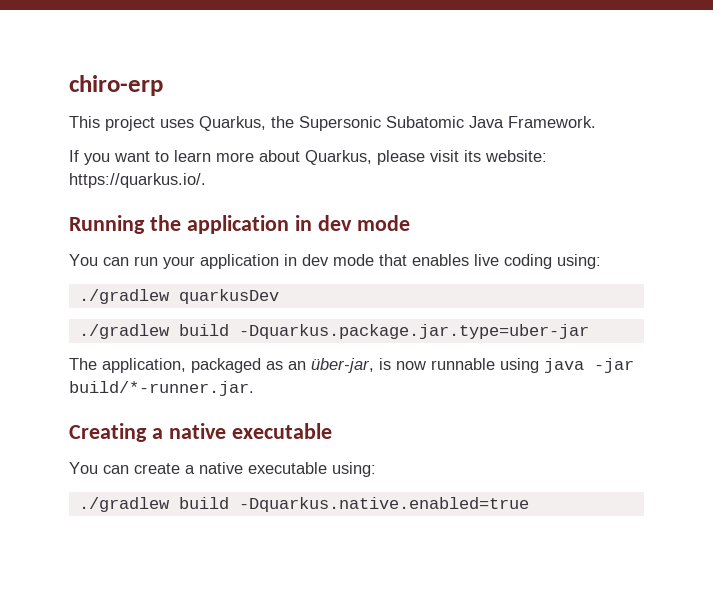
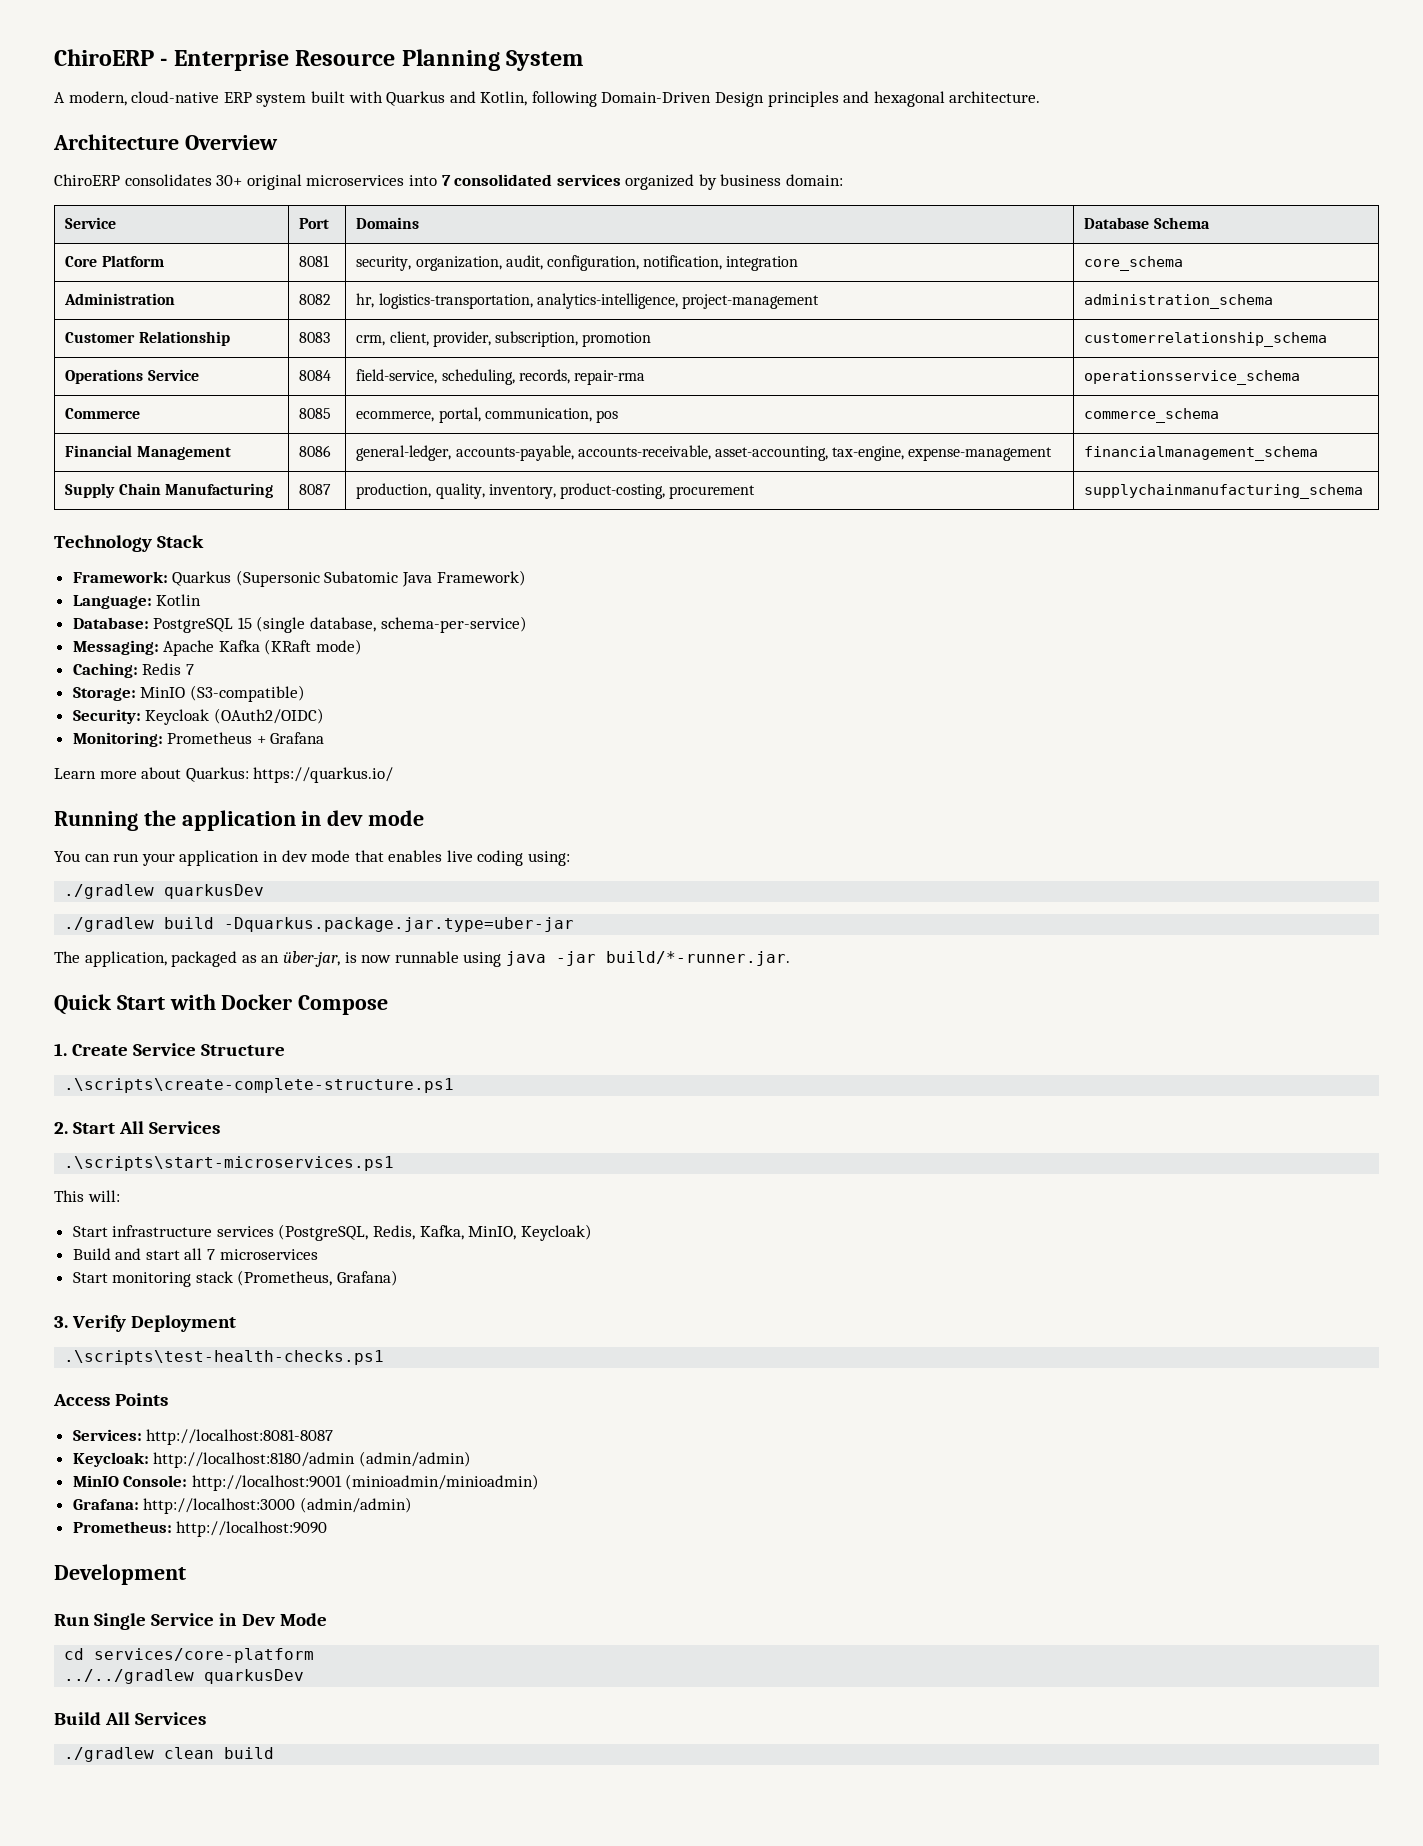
- chiro-erp
- This project uses Quarkus, the Supersonic Subatomic Java Framework.
- If you want to learn more about Quarkus, please visit its website: https://quarkus.io/.
+ ChiroERP - Enterprise Resource Planning System
+ A modern, cloud-native ERP system built with Quarkus and Kotlin, following Domain-Driven Design principles and hexagonal architecture.
+ Architecture Overview
+ ChiroERP consolidates 30+ original microservices into 7 consolidated services organized by business domain:
+ Service | Port | Domains | Database Schema
+ Core Platform | 8081 | security, organization, audit, configuration, notification, integration | core_schema
+ Administration | 8082 | hr, logistics-transportation, analytics-intelligence, project-management | administration_schema
+ Customer Relationship | 8083 | crm, client, provider, subscription, promotion | customerrelationship_schema
+ Operations Service | 8084 | field-service, scheduling, records, repair-rma | operationsservice_schema
+ Commerce | 8085 | ecommerce, portal, communication, pos | commerce_schema
+ Financial Management | 8086 | general-ledger, accounts-payable, accounts-receivable, asset-accounting, tax-engine, expense-management | financialmanagement_schema
+ Supply Chain Manufacturing | 8087 | production, quality, inventory, product-costing, procurement | supplychainmanufacturing_schema
+ Technology Stack
+ Framework: Quarkus (Supersonic Subatomic Java Framework)
+ Language: Kotlin
+ Database: PostgreSQL 15 (single database, schema-per-service)
+ Messaging: Apache Kafka (KRaft mode)
+ Caching: Redis 7
+ Storage: MinIO (S3-compatible)
+ Security: Keycloak (OAuth2/OIDC)
+ Monitoring: Prometheus + Grafana
+ Learn more about Quarkus: https://quarkus.io/
- Creating a native executable
- You can create a native executable using:
- ./gradlew build -Dquarkus.native.enabled=true
+ Quick Start with Docker Compose
+ 1. Create Service Structure
+ .\scripts\create-complete-structure.ps1
+ 2. Start All Services
+ .\scripts\start-microservices.ps1
+ This will:
+ Start infrastructure services (PostgreSQL, Redis, Kafka, MinIO, Keycloak)
+ Build and start all 7 microservices
+ Start monitoring stack (Prometheus, Grafana)
+ 3. Verify Deployment
+ .\scripts\test-health-checks.ps1
+ Access Points
+ Services: http://localhost:8081-8087
+ Keycloak: http://localhost:8180/admin (admin/admin)
+ MinIO Console: http://localhost:9001 (minioadmin/minioadmin)
+ Grafana: http://localhost:3000 (admin/admin)
+ Prometheus: http://localhost:9090
+ Development
+ Run Single Service in Dev Mode
+ cd services/core-platform
+ ../../gradlew quarkusDev
+ Build All Services
+ ./gradlew clean build

